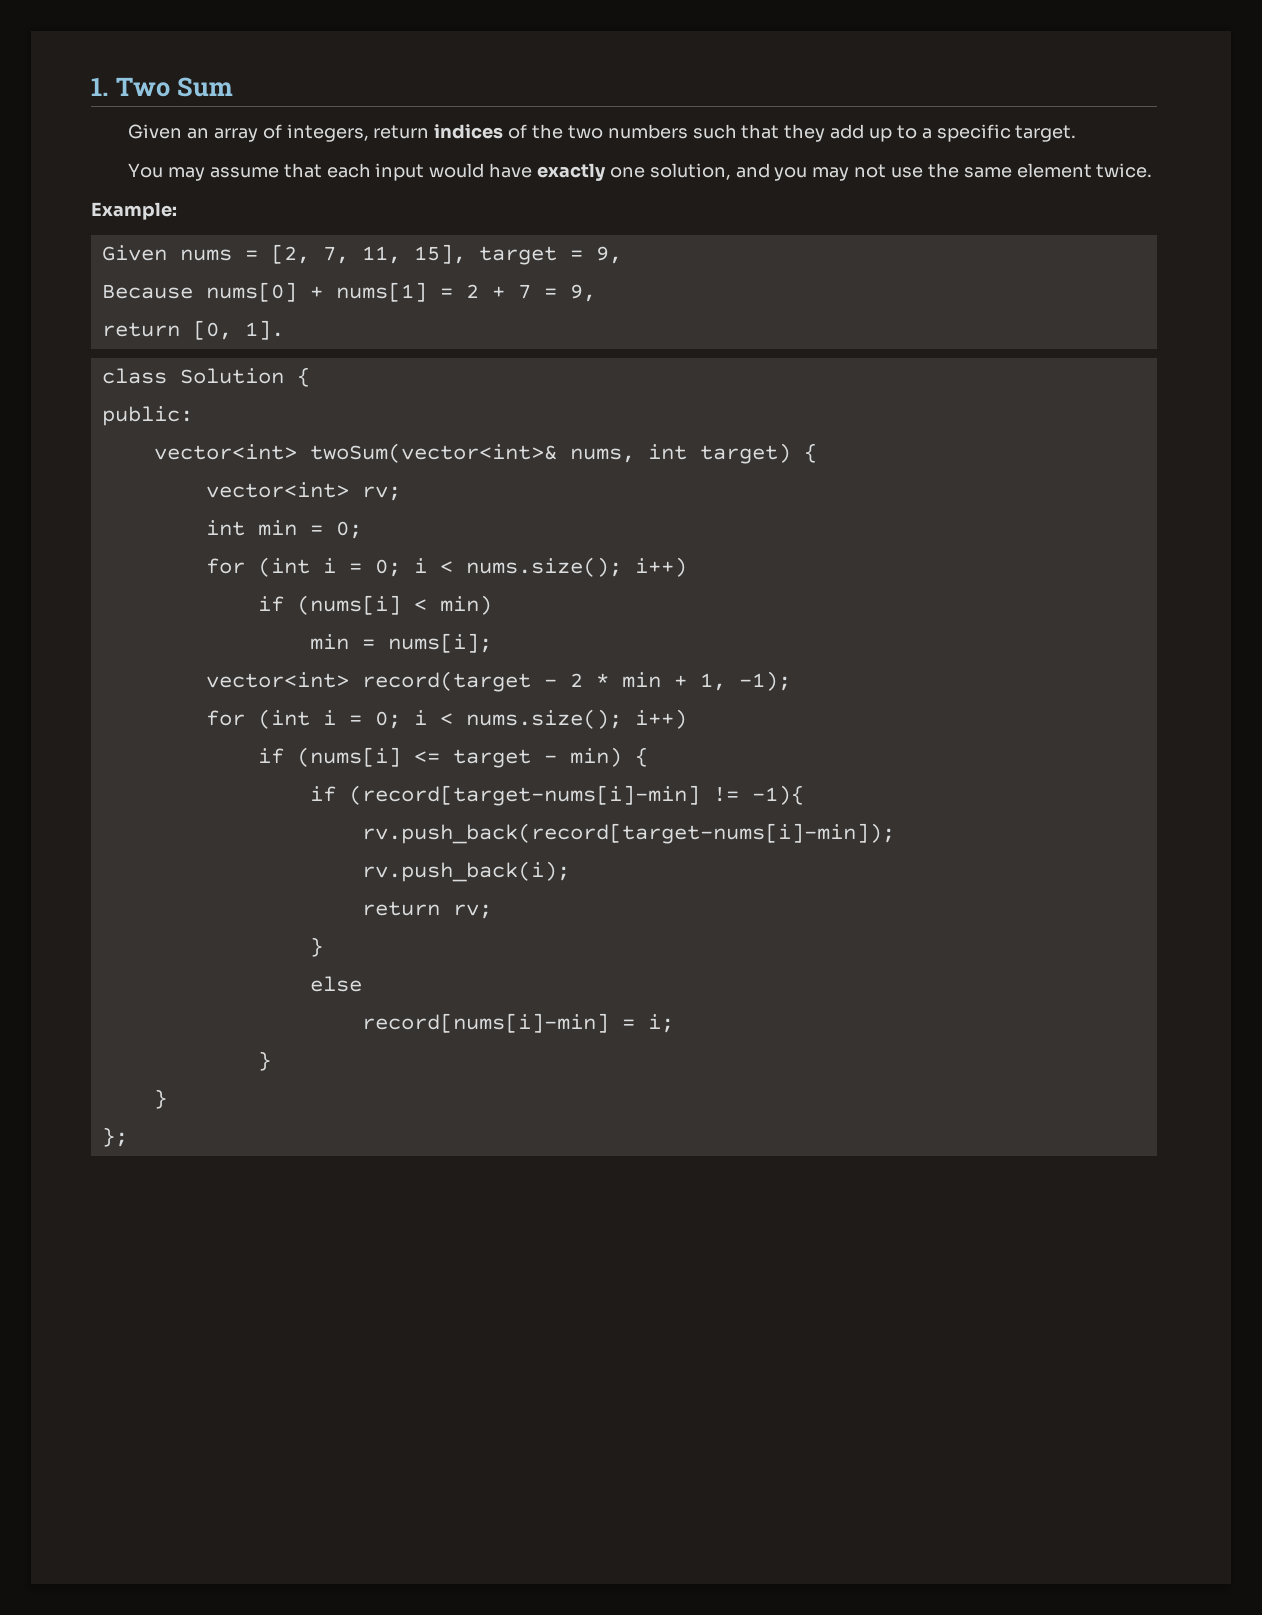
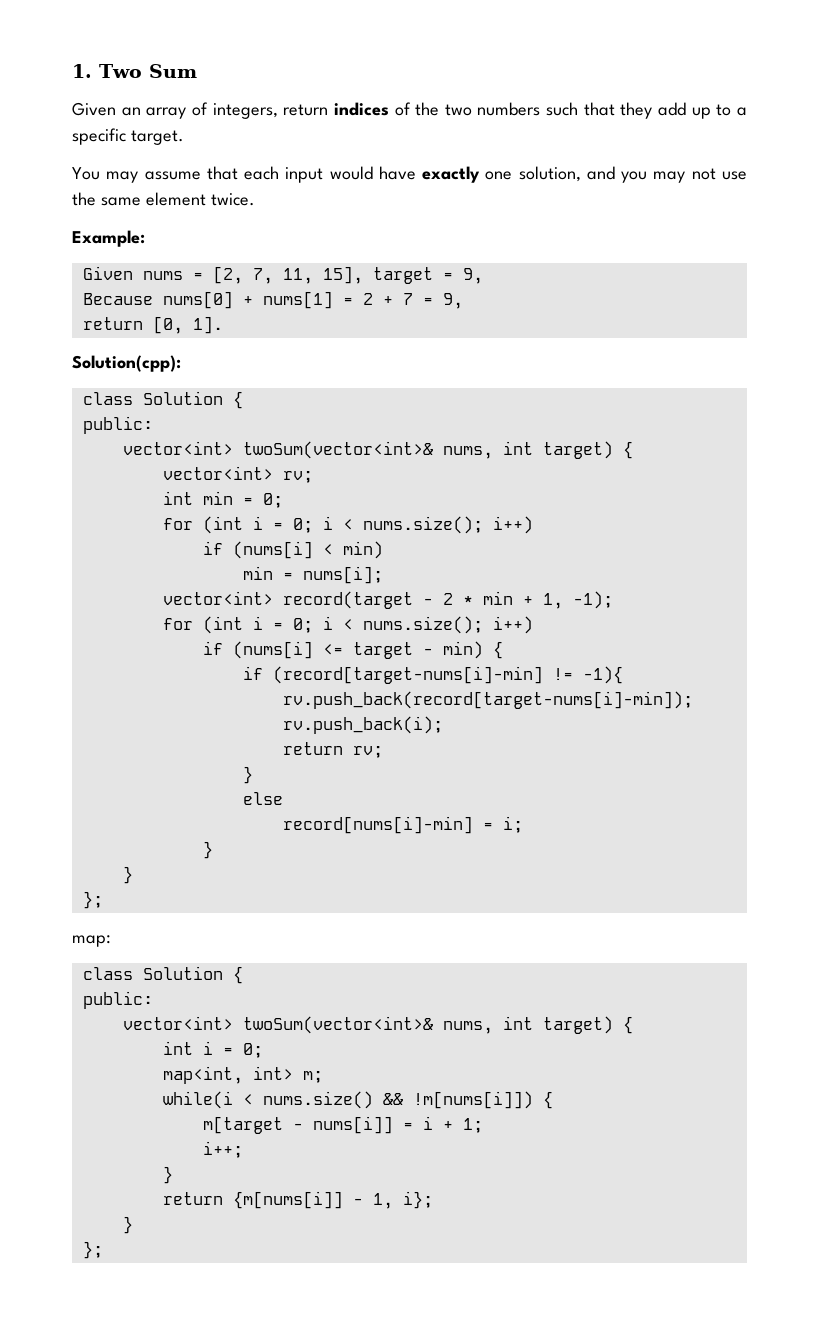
+ Solution(cpp):
+ map:
+ class Solution {
+ public:
+ vector<int> twoSum(vector<int>& nums, int target) {
+ int i = 0;
+ map<int, int> m;
+ while(i < nums.size() && !m[nums[i]]) {
+ m[target - nums[i]] = i + 1;
+ i++;
+ }
+ return {m[nums[i]] - 1, i};
+ }
+ };

